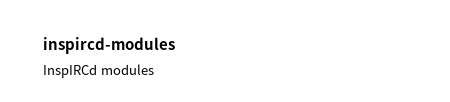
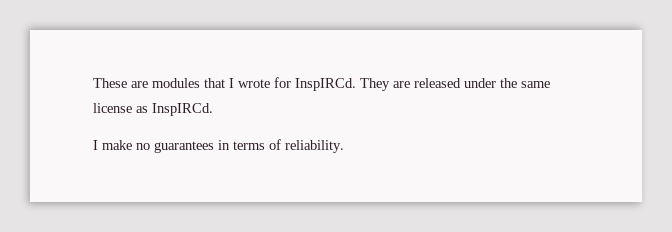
- inspircd-modules
- InspIRCd modules
+ These are modules that I wrote for InspIRCd. They are released under the same license as InspIRCd.
+ I make no guarantees in terms of reliability.

